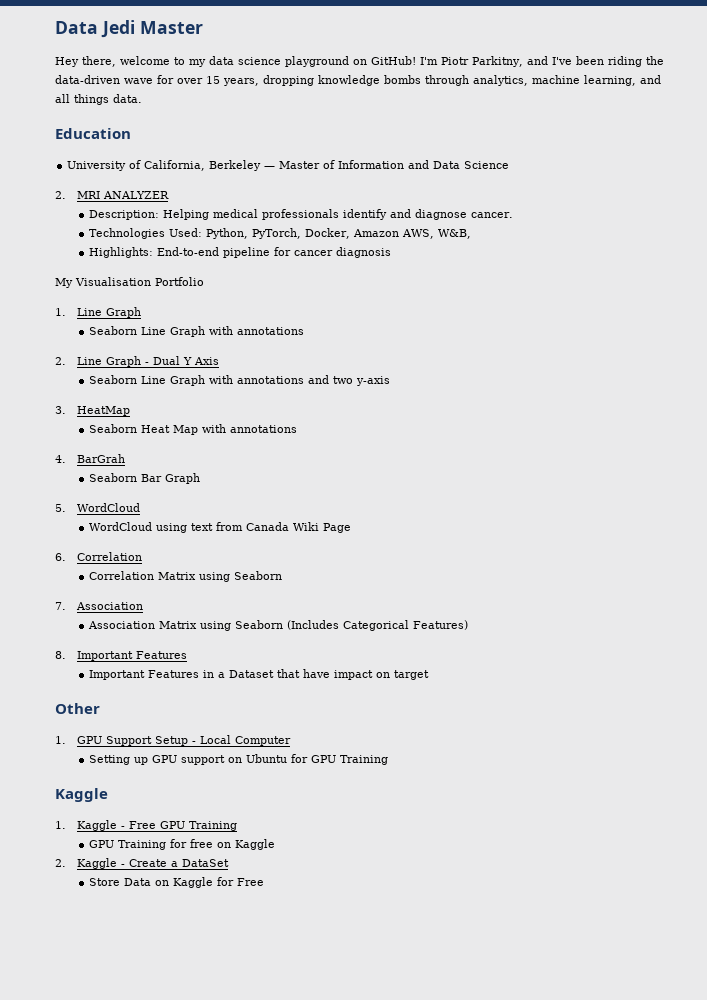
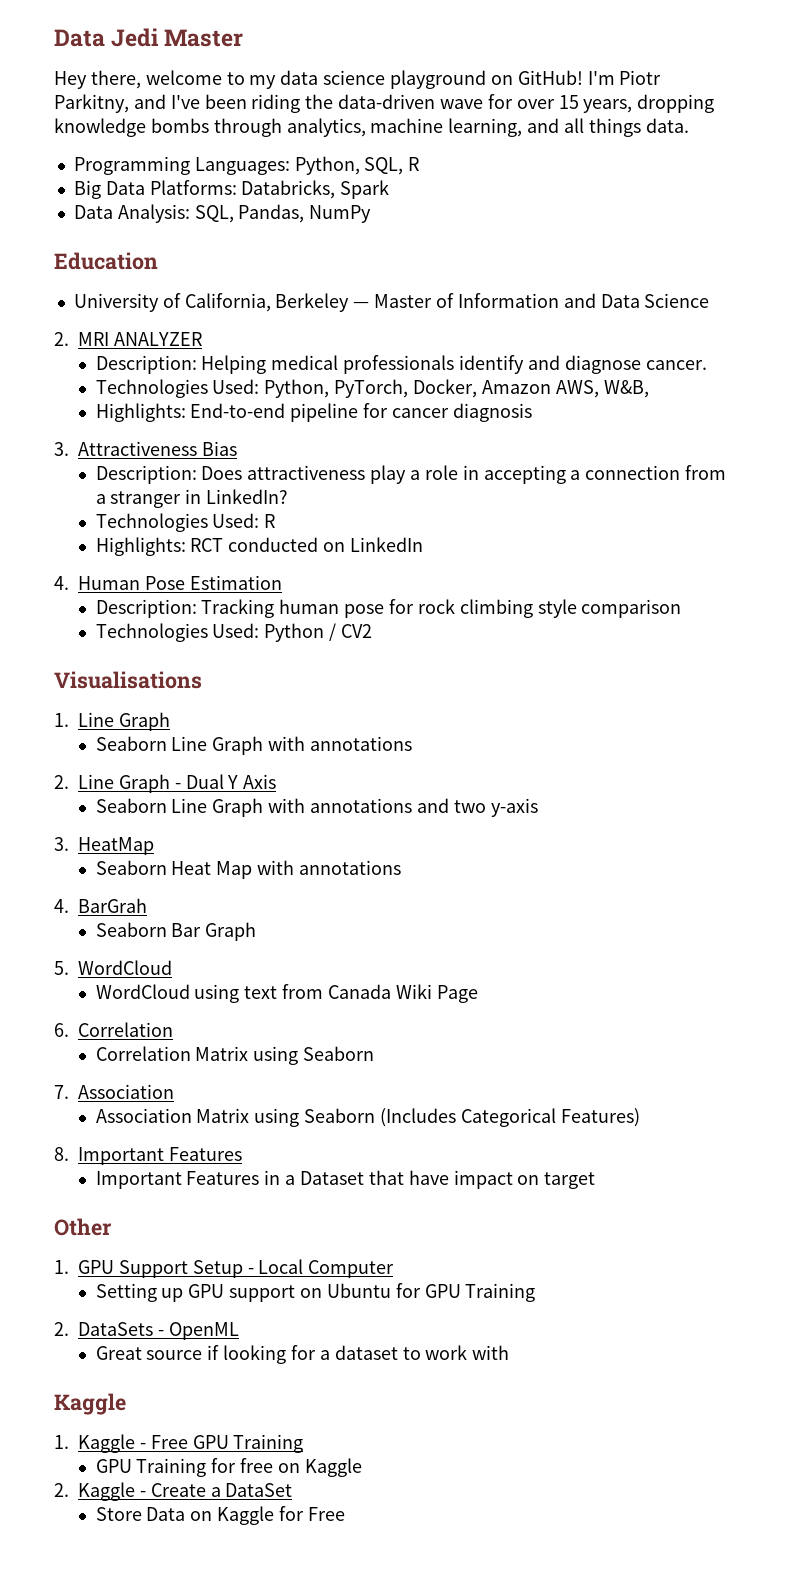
+ Programming Languages: Python, SQL, R
+ Big Data Platforms: Databricks, Spark
+ Data Analysis: SQL, Pandas, NumPy
- My Visualisation Portfolio
+ 3. Attractiveness Bias
+ Description: Does attractiveness play a role in accepting a connection from a stranger in LinkedIn?
+ Technologies Used: R
+ Highlights: RCT conducted on LinkedIn
+ 4. Human Pose Estimation
+ Description: Tracking human pose for rock climbing style comparison
+ Technologies Used: Python / CV2
+ Visualisations
+ 2. DataSets - OpenML
+ Great source if looking for a dataset to work with

